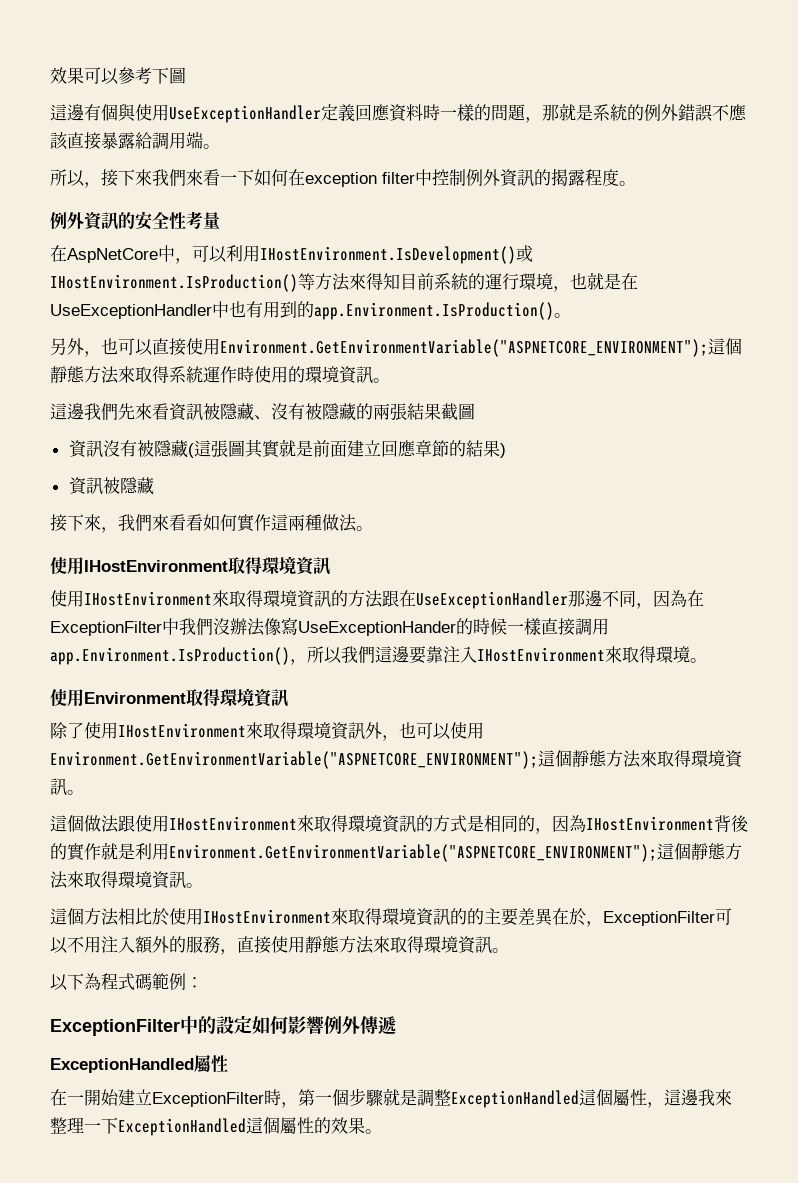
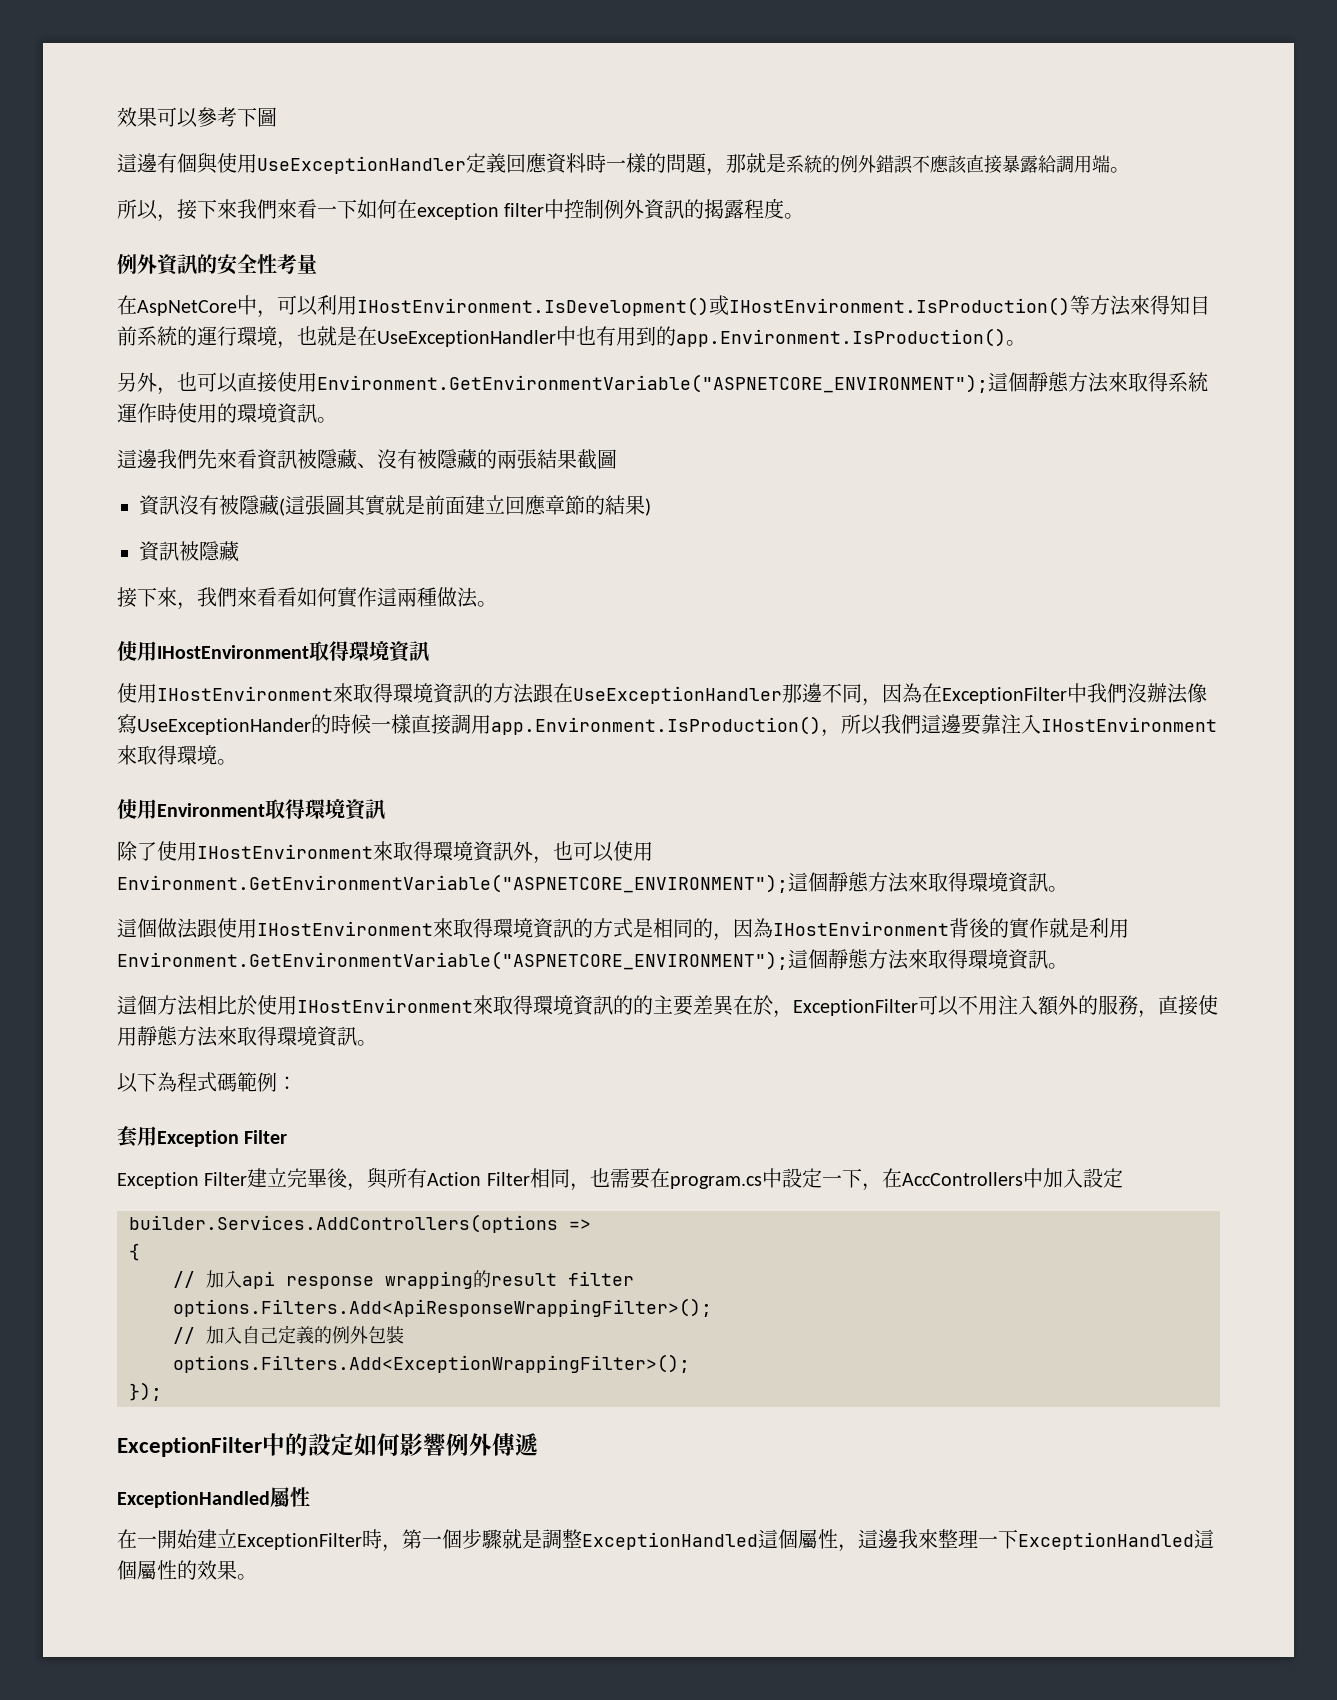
+ 套用Exception Filter
+ Exception Filter建立完畢後，與所有Action Filter相同，也需要在program.cs中設定一下，在AccControllers中加入設定
+ builder.Services.AddControllers(options =>
+ {
+ // 加入api response wrapping的result filter
+ options.Filters.Add<ApiResponseWrappingFilter>();
+ // 加入自己定義的例外包裝
+ options.Filters.Add<ExceptionWrappingFilter>();
+ });

